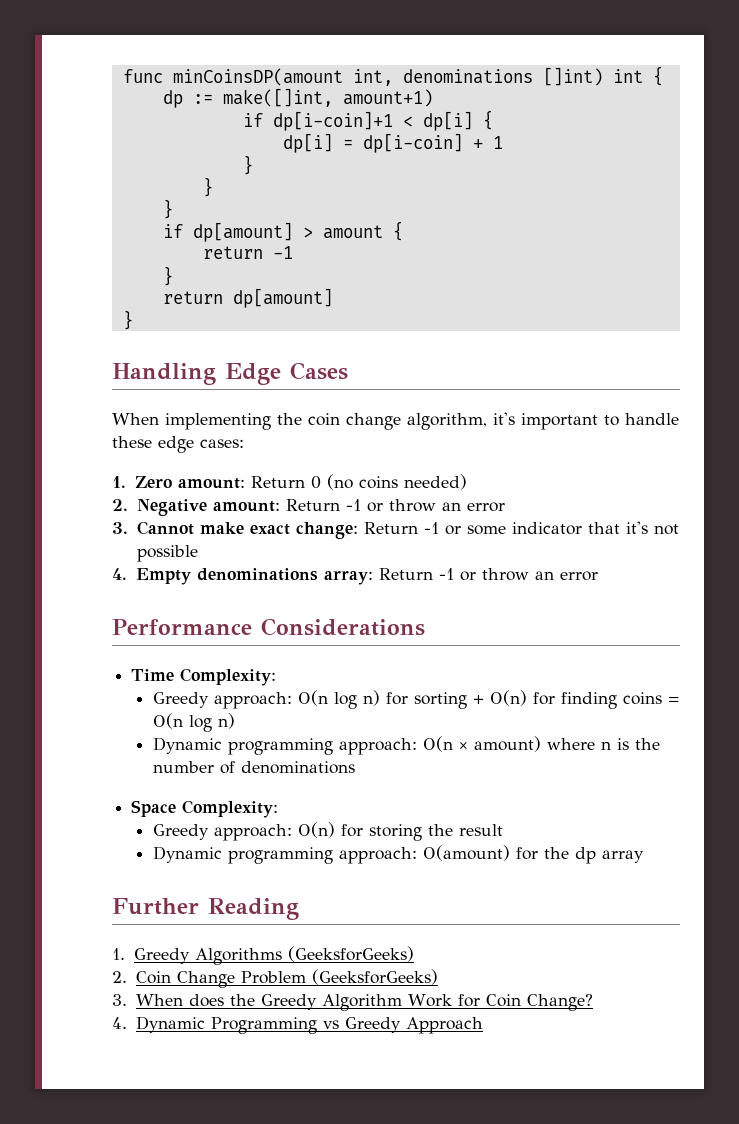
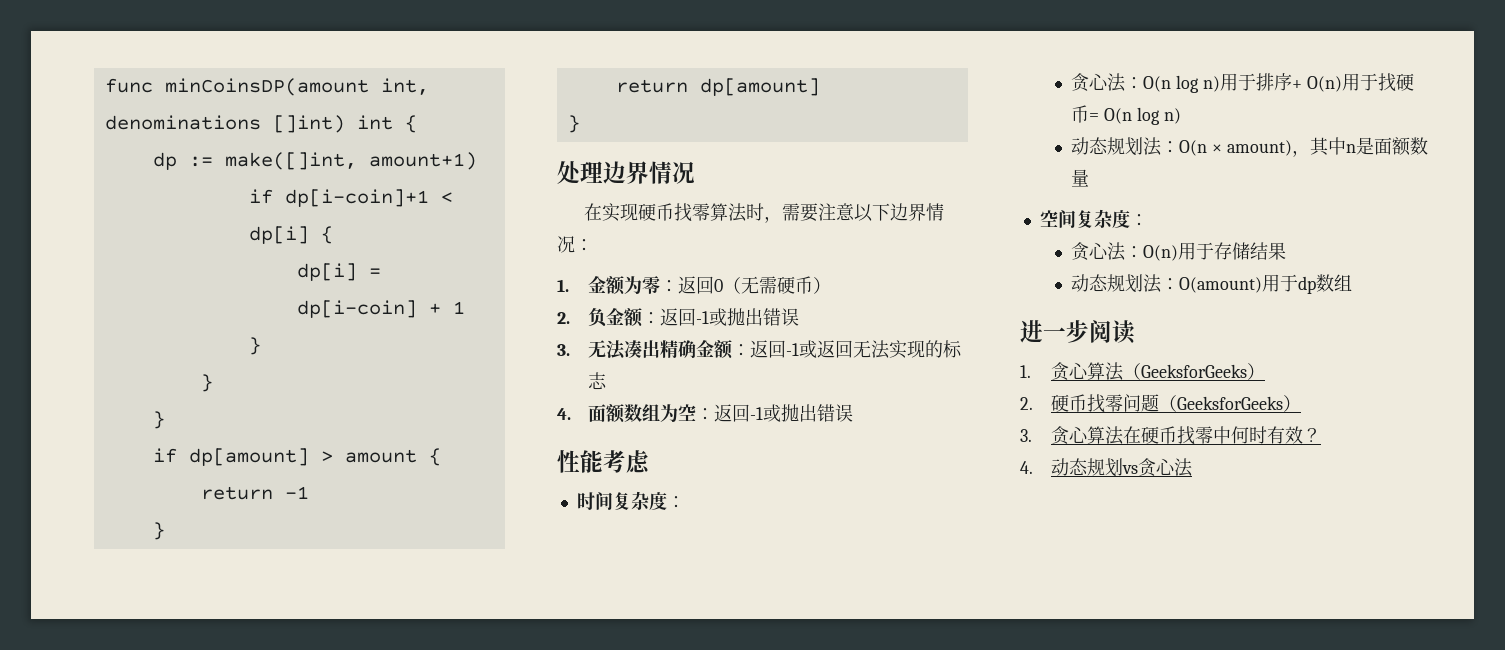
- Handling Edge Cases
- When implementing the coin change algorithm, it's important to handle these edge cases:
- 1. Zero amount: Return 0 (no coins needed)
- 2. Negative amount: Return -1 or throw an error
- 3. Cannot make exact change: Return -1 or some indicator that it's not possible
- 4. Empty denominations array: Return -1 or throw an error
- Performance Considerations
- Time Complexity:
- Greedy approach: O(n log n) for sorting + O(n) for finding coins = O(n log n)
- Dynamic programming approach: O(n × amount) where n is the number of denominations
- Space Complexity:
- Greedy approach: O(n) for storing the result
- Dynamic programming approach: O(amount) for the dp array
- Further Reading
- 1. Greedy Algorithms (GeeksforGeeks)
- 2. Coin Change Problem (GeeksforGeeks)
- 3. When does the Greedy Algorithm Work for Coin Change?
- 4. Dynamic Programming vs Greedy Approach
+ 处理边界情况
+ 在实现硬币找零算法时，需要注意以下边界情况：
+ 1.金额为零：返回0（无需硬币）
+ 2.负金额：返回-1或抛出错误
+ 3.无法凑出精确金额：返回-1或返回无法实现的标志
+ 4.面额数组为空：返回-1或抛出错误
+ 性能考虑
+ 时间复杂度：
+ 贪心法：O(n log n)用于排序+ O(n)用于找硬币= O(n log n)
+ 动态规划法：O(n × amount)，其中n是面额数量
+ 空间复杂度：
+ 贪心法：O(n)用于存储结果
+ 动态规划法：O(amount)用于dp数组
+ 进一步阅读
+ 1.贪心算法（GeeksforGeeks）
+ 2.硬币找零问题（GeeksforGeeks）
+ 3.贪心算法在硬币找零中何时有效？
+ 4.动态规划vs贪心法

